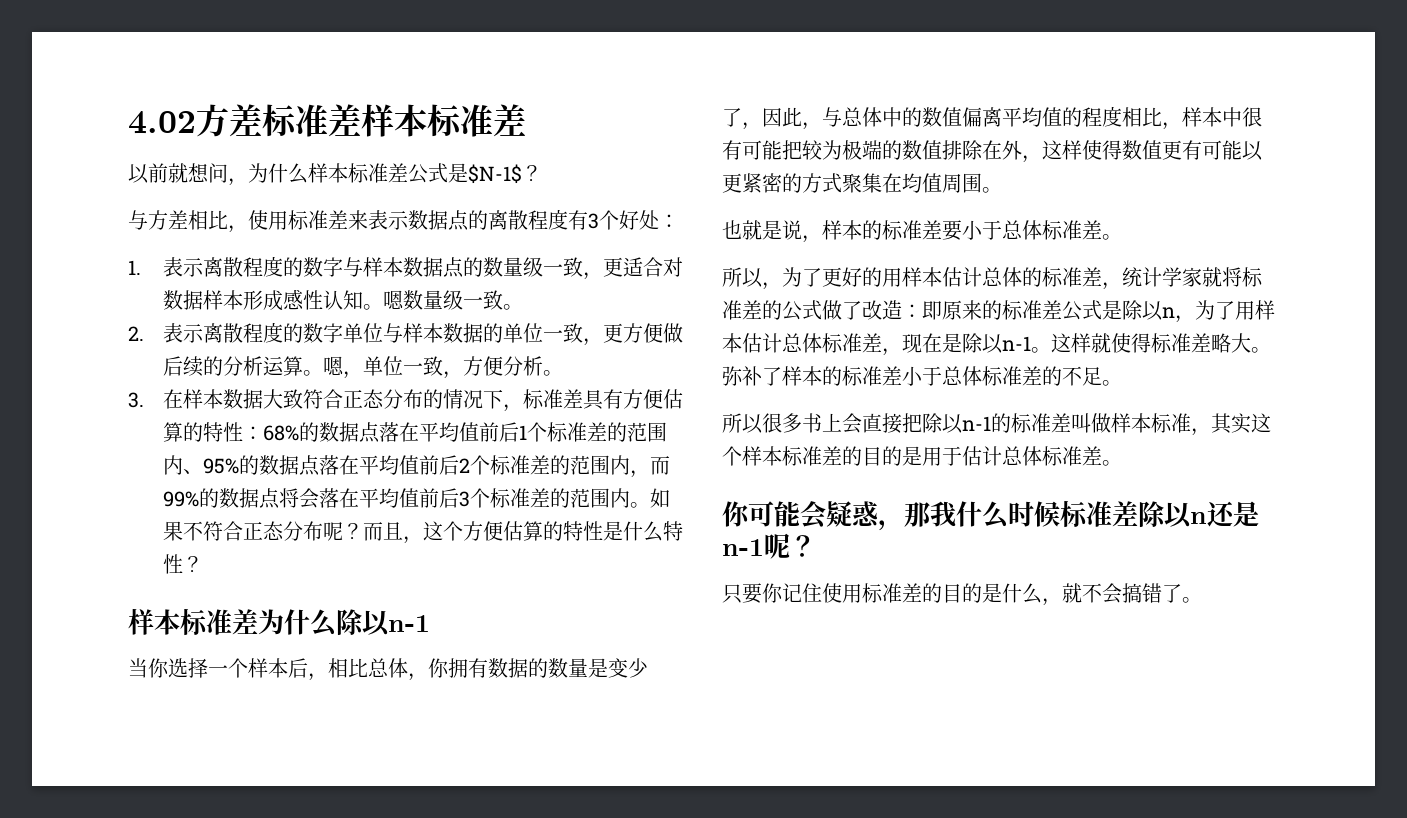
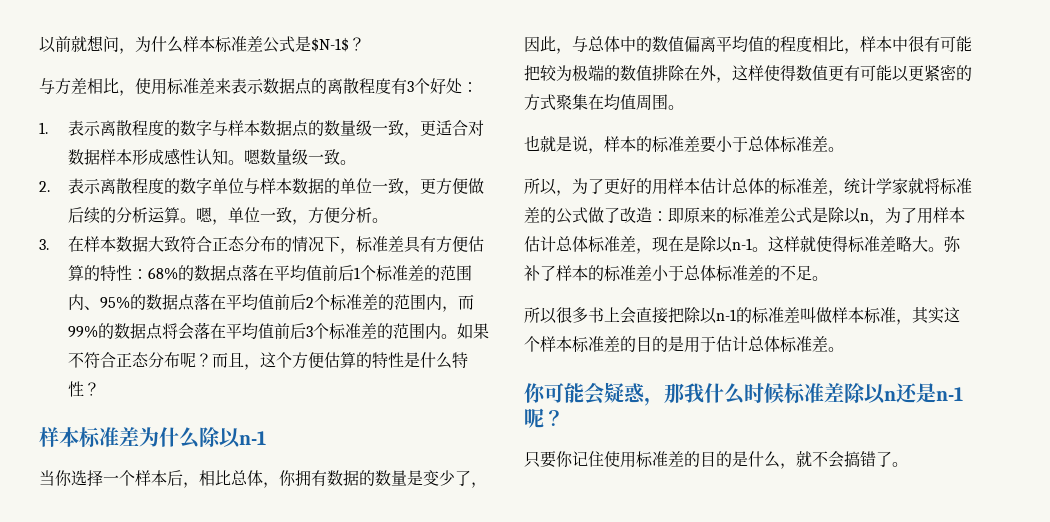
- 4.02方差标准差样本标准差

